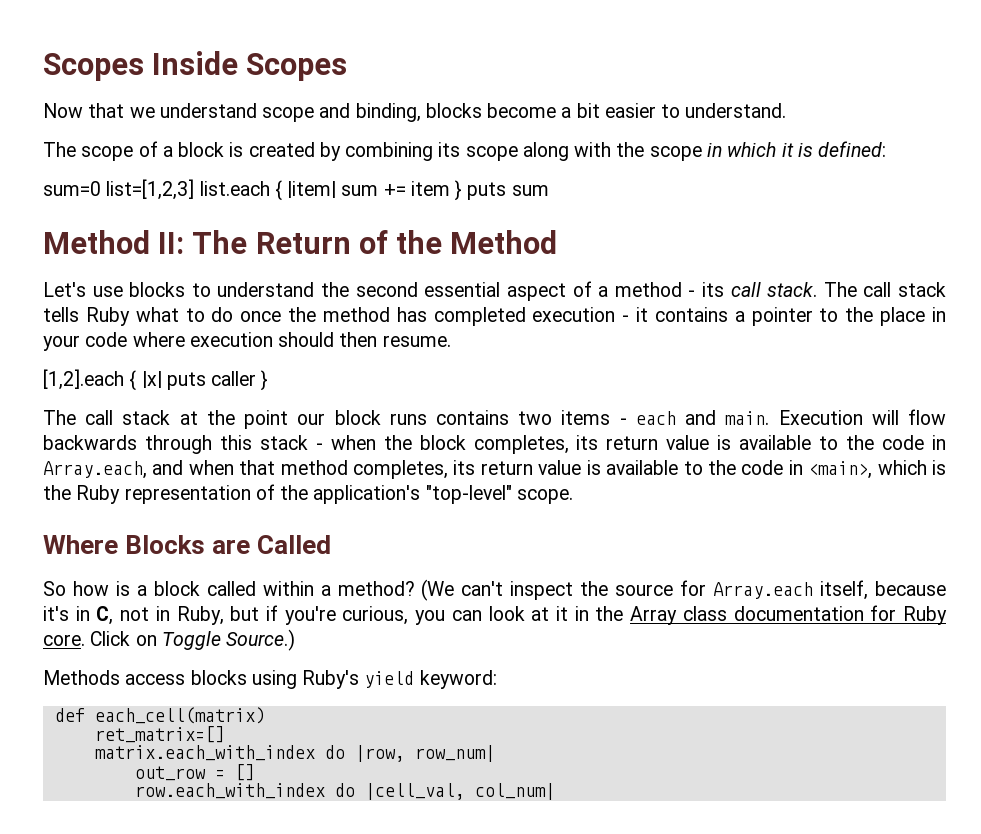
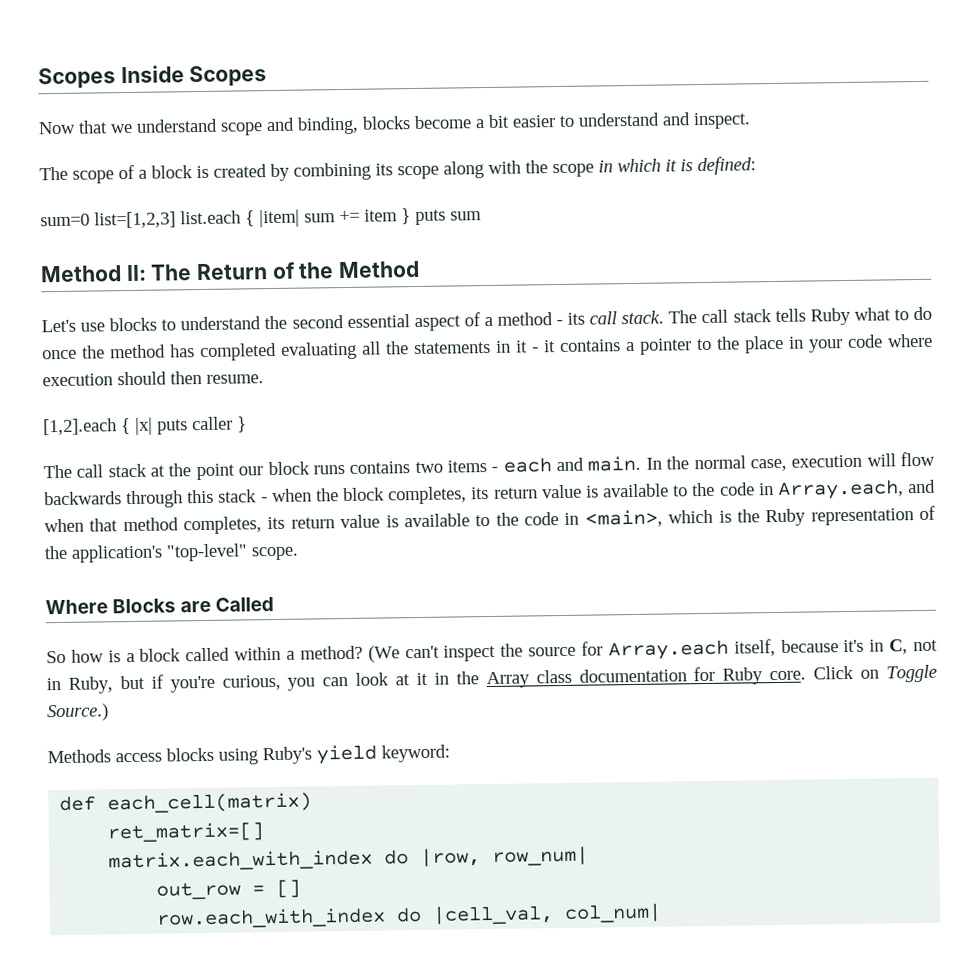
- Now that we understand scope and binding, blocks become a bit easier to understand.
+ Now that we understand scope and binding, blocks become a bit easier to understand and inspect.
- The call stack tells Ruby what to do once the method has completed execution - it contains a pointer to the place in your code where execution should then resume.
+ The call stack tells Ruby what to do once the method has completed evaluating all the statements in it - it contains a pointer to the place in your code where execution should then resume.
- Execution will flow backwards through this stack - when the block completes, its return value is available to the code in Array.each, and when that method completes, its return value is available to the code in <main>, which is the Ruby representation of the application's "top-level" scope.
+ In the normal case, execution will flow backwards through this stack - when the block completes, its return value is available to the code in Array.each, and when that method completes, its return value is available to the code in <main>, which is the Ruby representation of the application's "top-level" scope.

